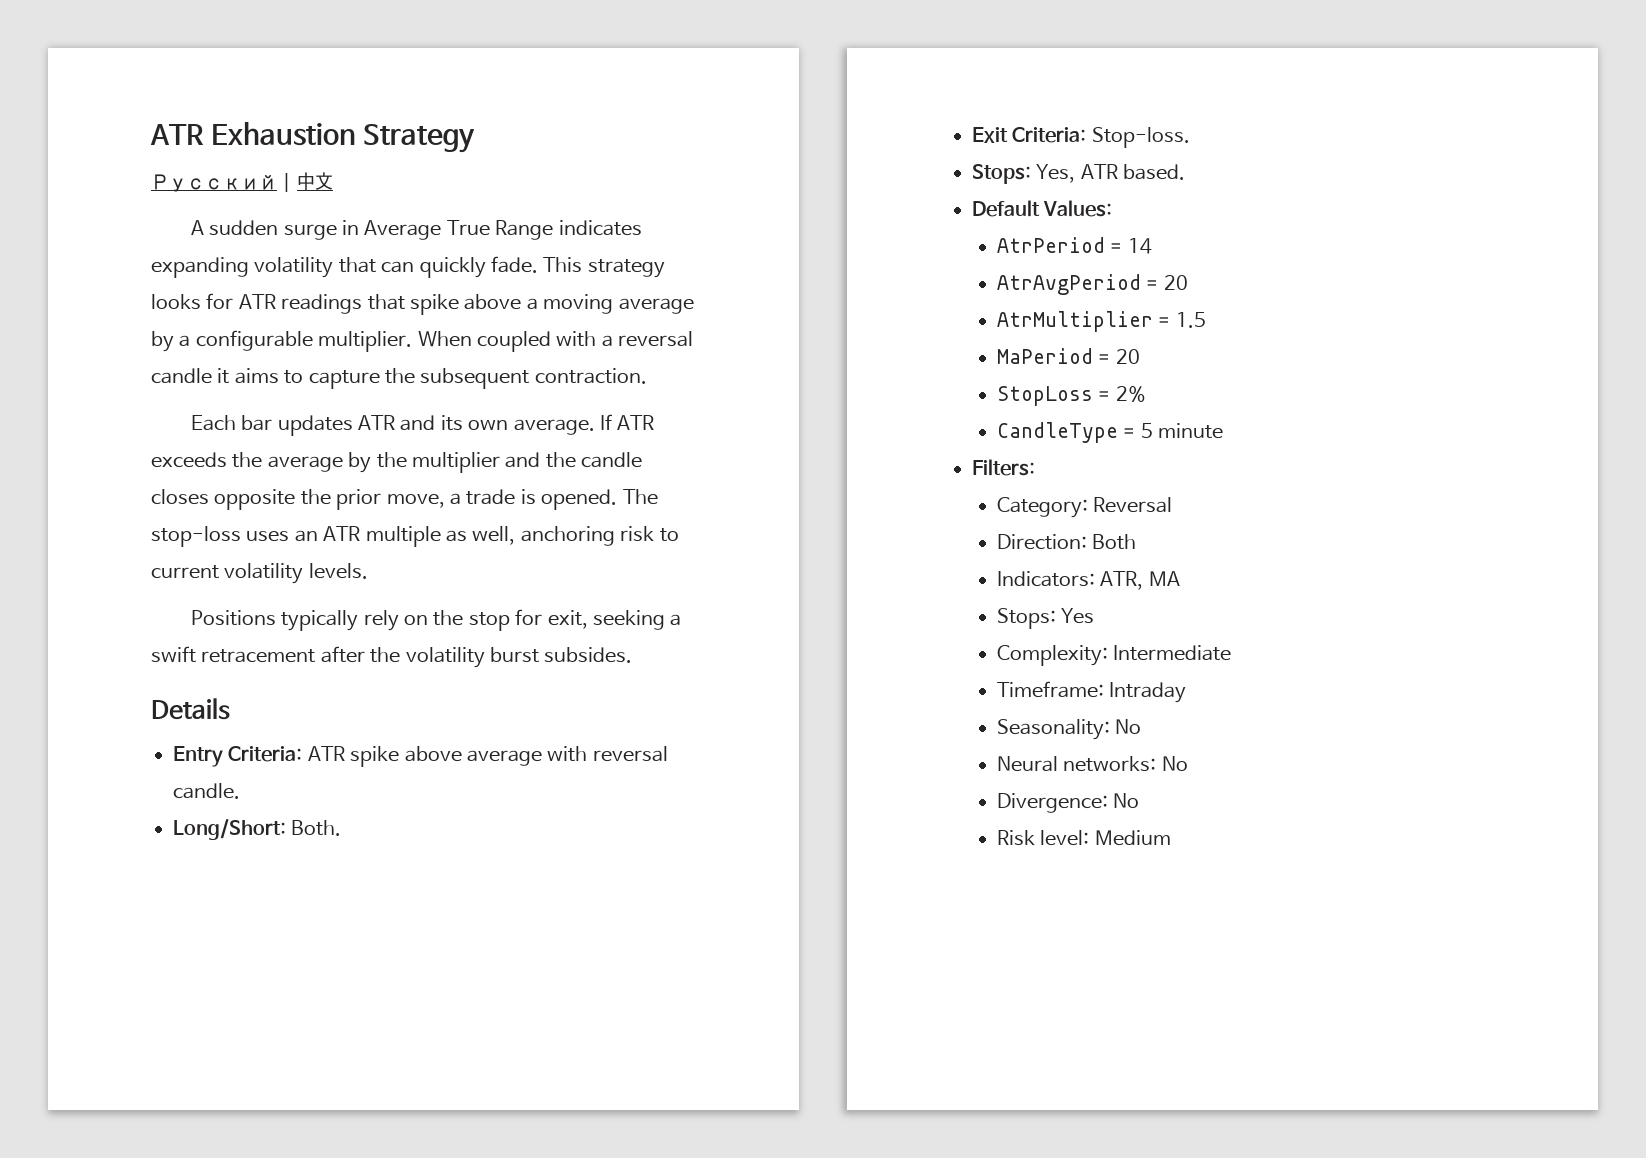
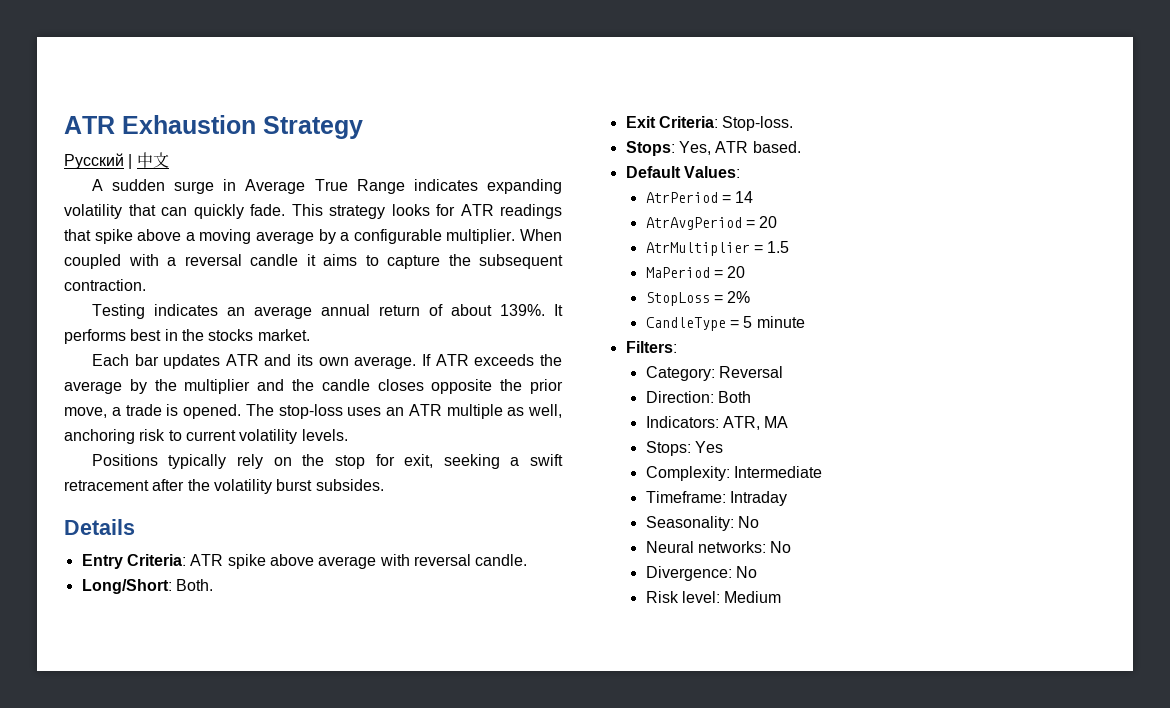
+ Testing indicates an average annual return of about 139%. It performs best in the stocks market.

